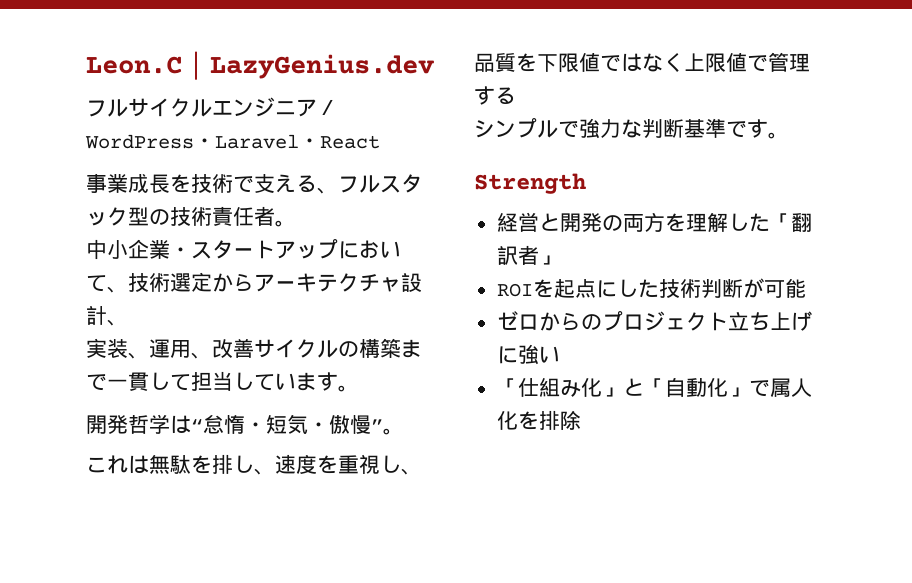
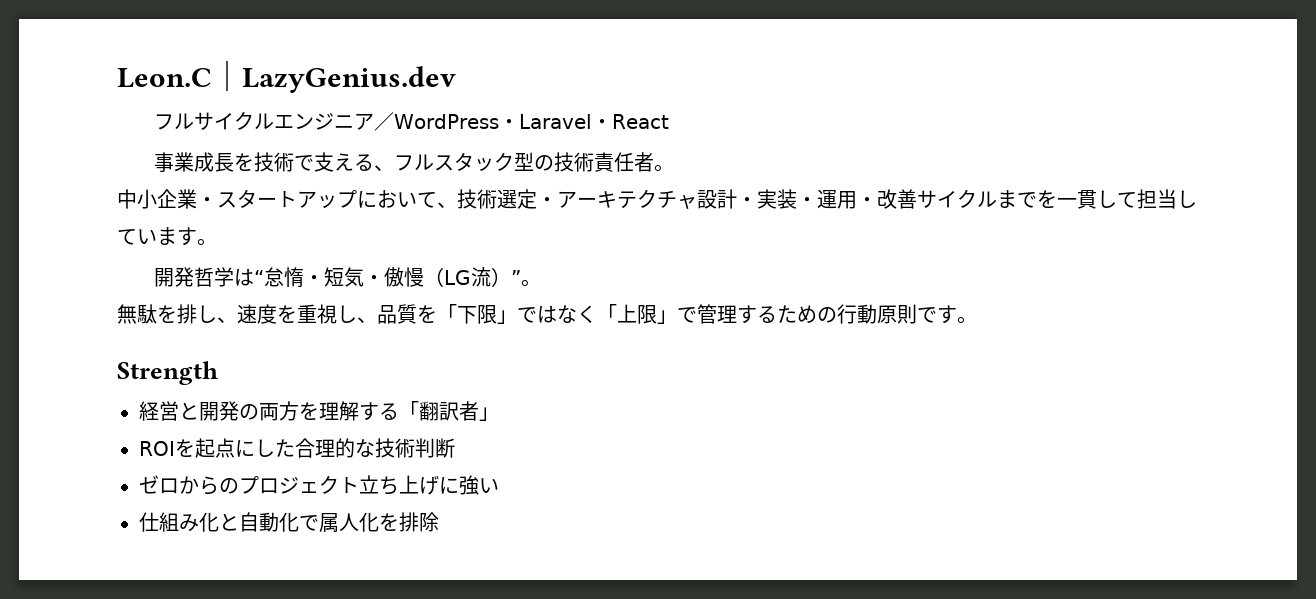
- 中小企業・スタートアップにおいて、技術選定からアーキテクチャ設計、
- 実装、運用、改善サイクルの構築まで一貫して担当しています。
+ 中小企業・スタートアップにおいて、技術選定・アーキテクチャ設計・実装・運用・改善サイクルまでを一貫して担当しています。
- 開発哲学は“怠惰・短気・傲慢”。
+ 開発哲学は“怠惰・短気・傲慢（LG流）”。
- これは無駄を排し、速度を重視し、品質を下限値ではなく上限値で管理する
- シンプルで強力な判断基準です。
+ 無駄を排し、速度を重視し、品質を「下限」ではなく「上限」で管理するための行動原則です。
- 経営と開発の両方を理解した「翻訳者」
+ 経営と開発の両方を理解する「翻訳者」
- ROIを起点にした技術判断が可能
+ ROIを起点にした合理的な技術判断
- 「仕組み化」と「自動化」で属人化を排除
+ 仕組み化と自動化で属人化を排除

